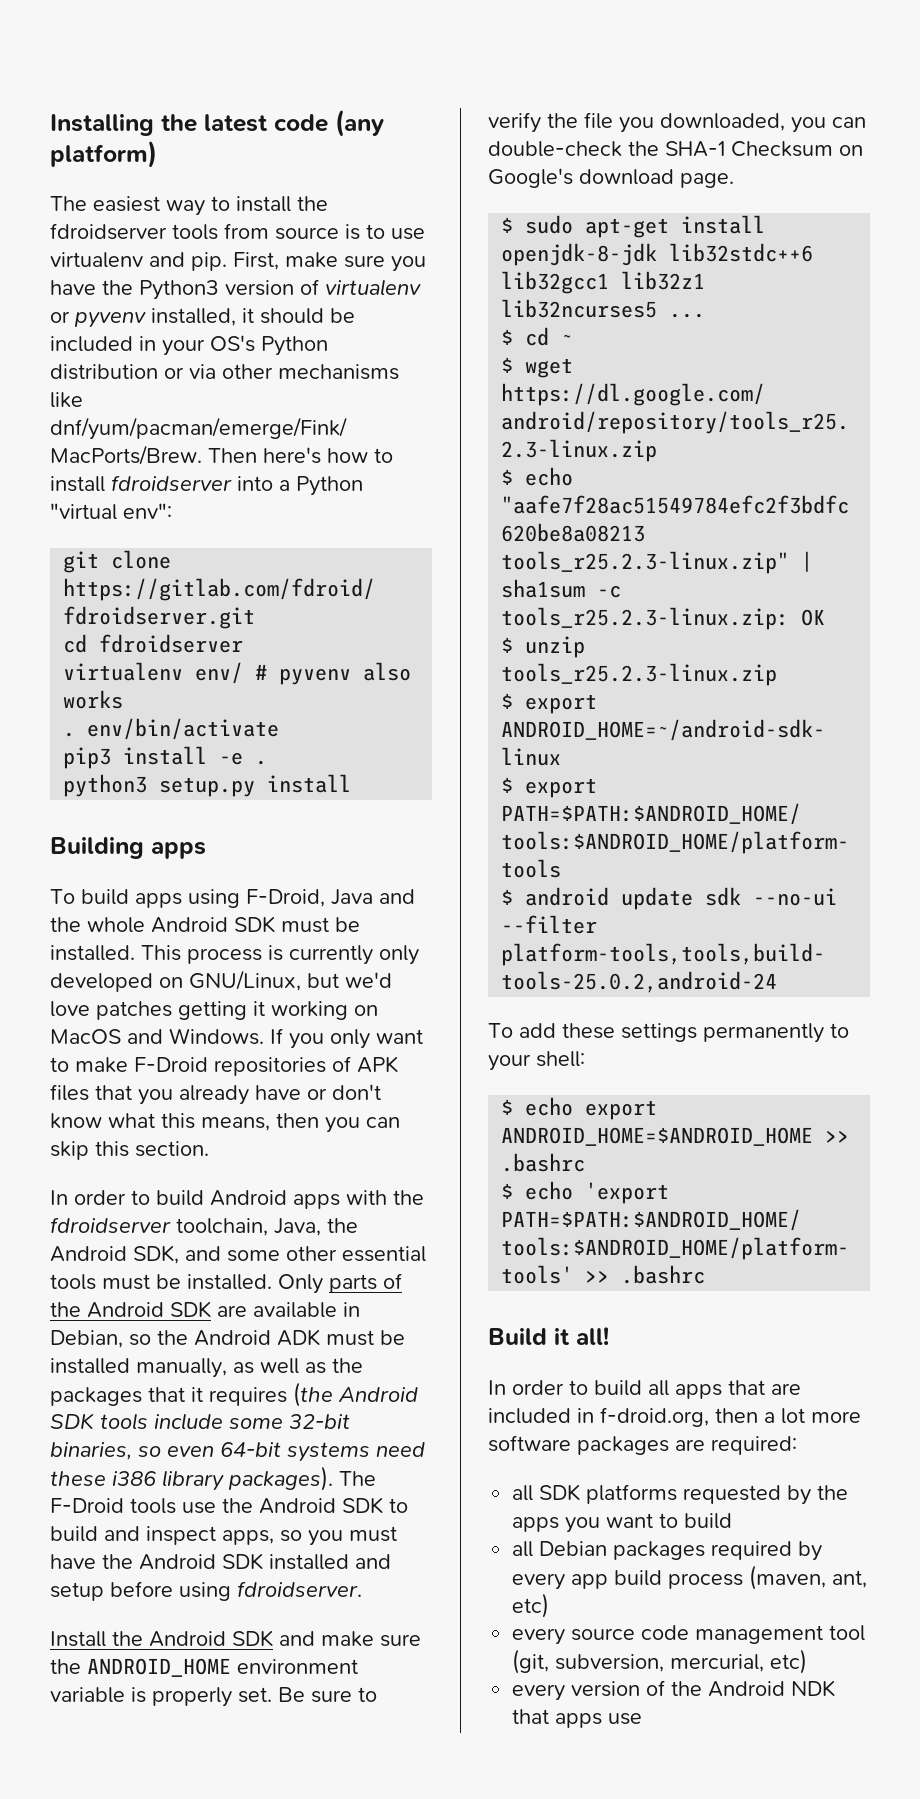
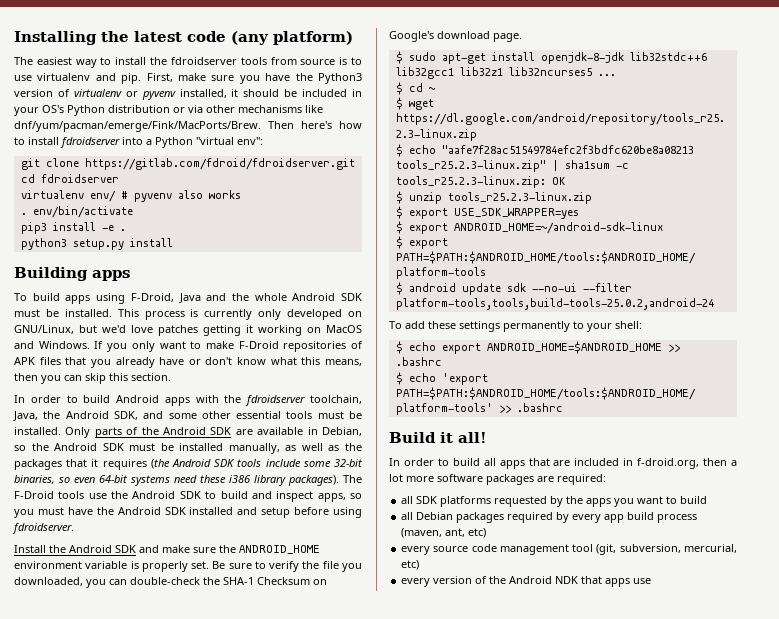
- Only parts of the Android SDK are available in Debian, so the Android ADK must be installed manually, as well as the packages that it requires (the Android SDK tools include some 32-bit binaries, so even 64-bit systems need these i386 library packages).
+ Only parts of the Android SDK are available in Debian, so the Android SDK must be installed manually, as well as the packages that it requires (the Android SDK tools include some 32-bit binaries, so even 64-bit systems need these i386 library packages).
+ $ export USE_SDK_WRAPPER=yes

